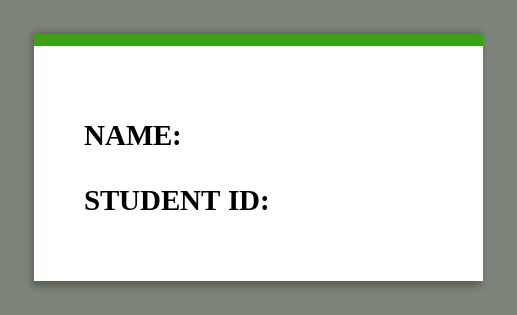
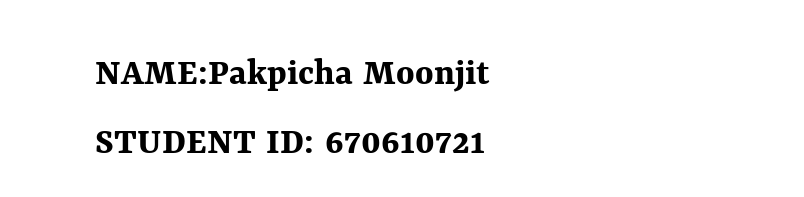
- NAME:
+ NAME:Pakpicha Moonjit
- STUDENT ID:
+ STUDENT ID: 670610721

